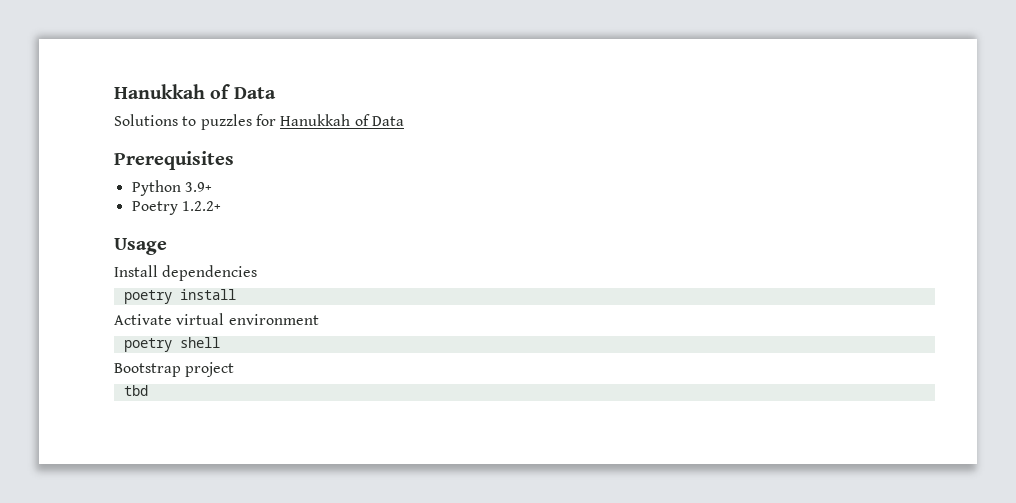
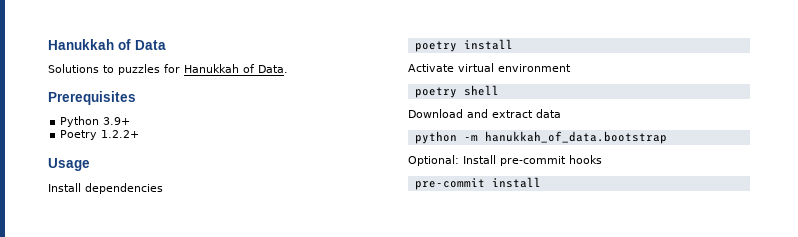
- Solutions to puzzles for Hanukkah of Data
+ Solutions to puzzles for Hanukkah of Data.
- Bootstrap project
- tbd
+ Download and extract data
+ python -m hanukkah_of_data.bootstrap
+ Optional: Install pre-commit hooks
+ pre-commit install

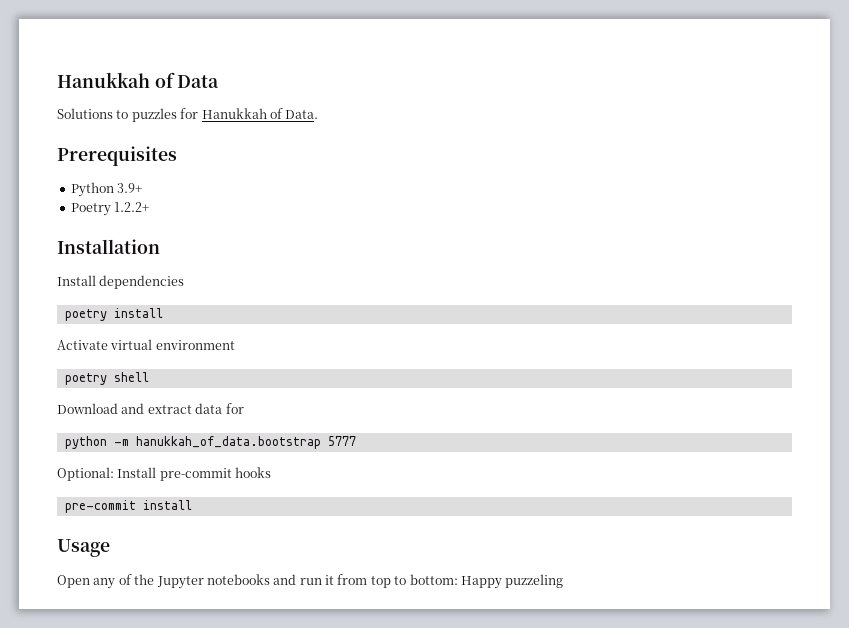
- Usage
+ Installation
- Download and extract data
+ Download and extract data for
- python -m hanukkah_of_data.bootstrap
+ python -m hanukkah_of_data.bootstrap 5777
+ Usage
+ Open any of the Jupyter notebooks and run it from top to bottom: Happy puzzeling

